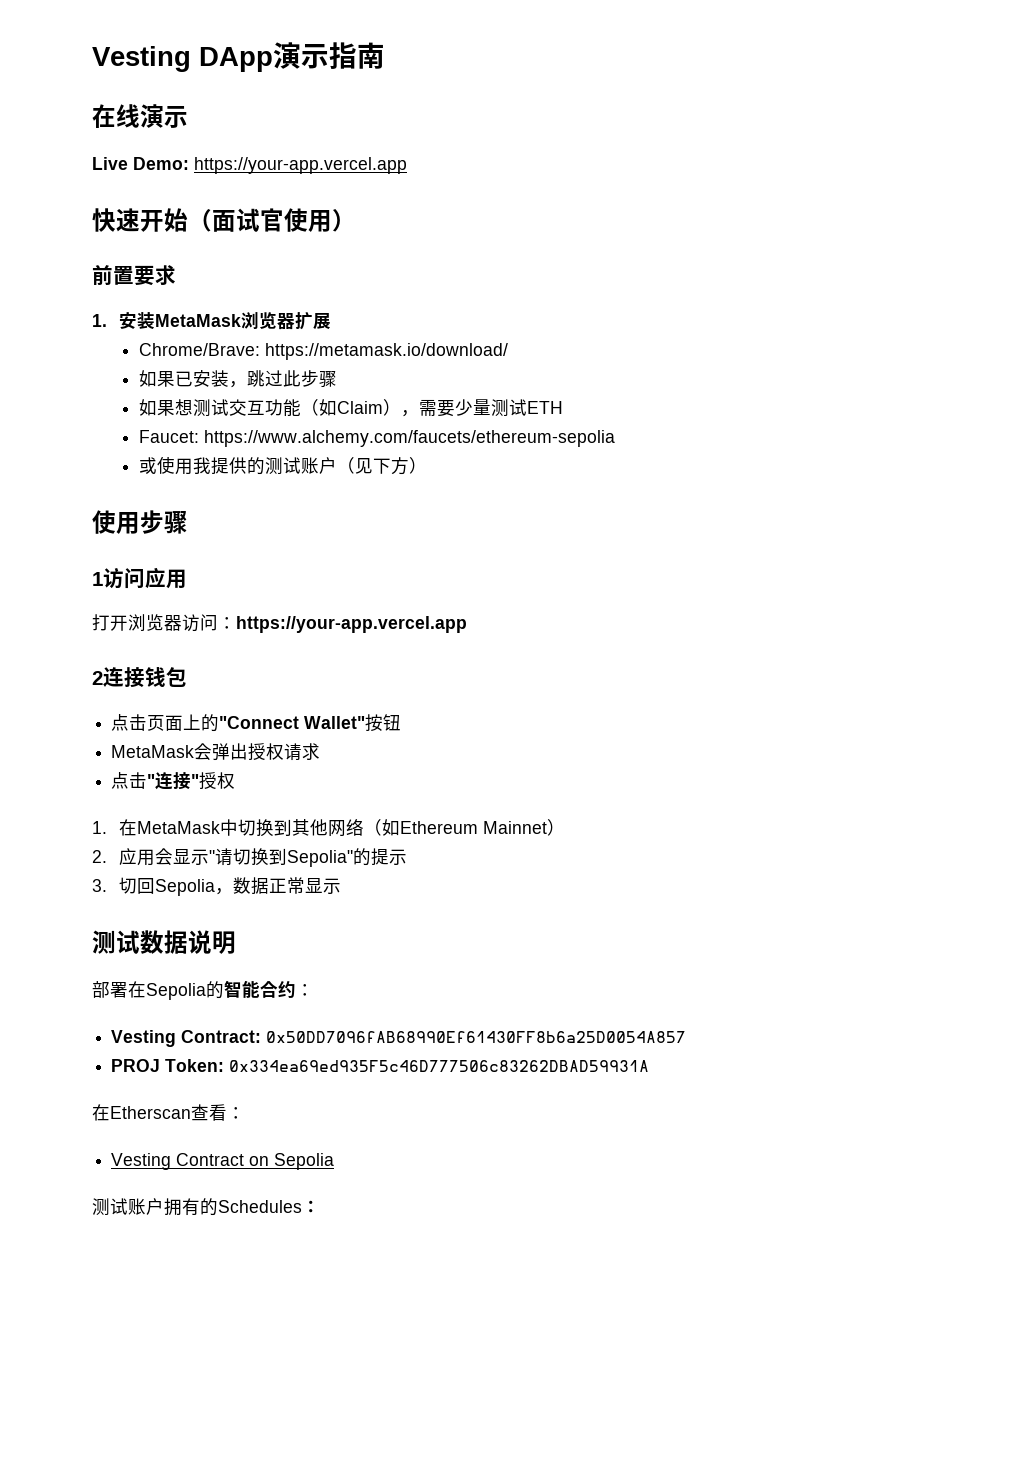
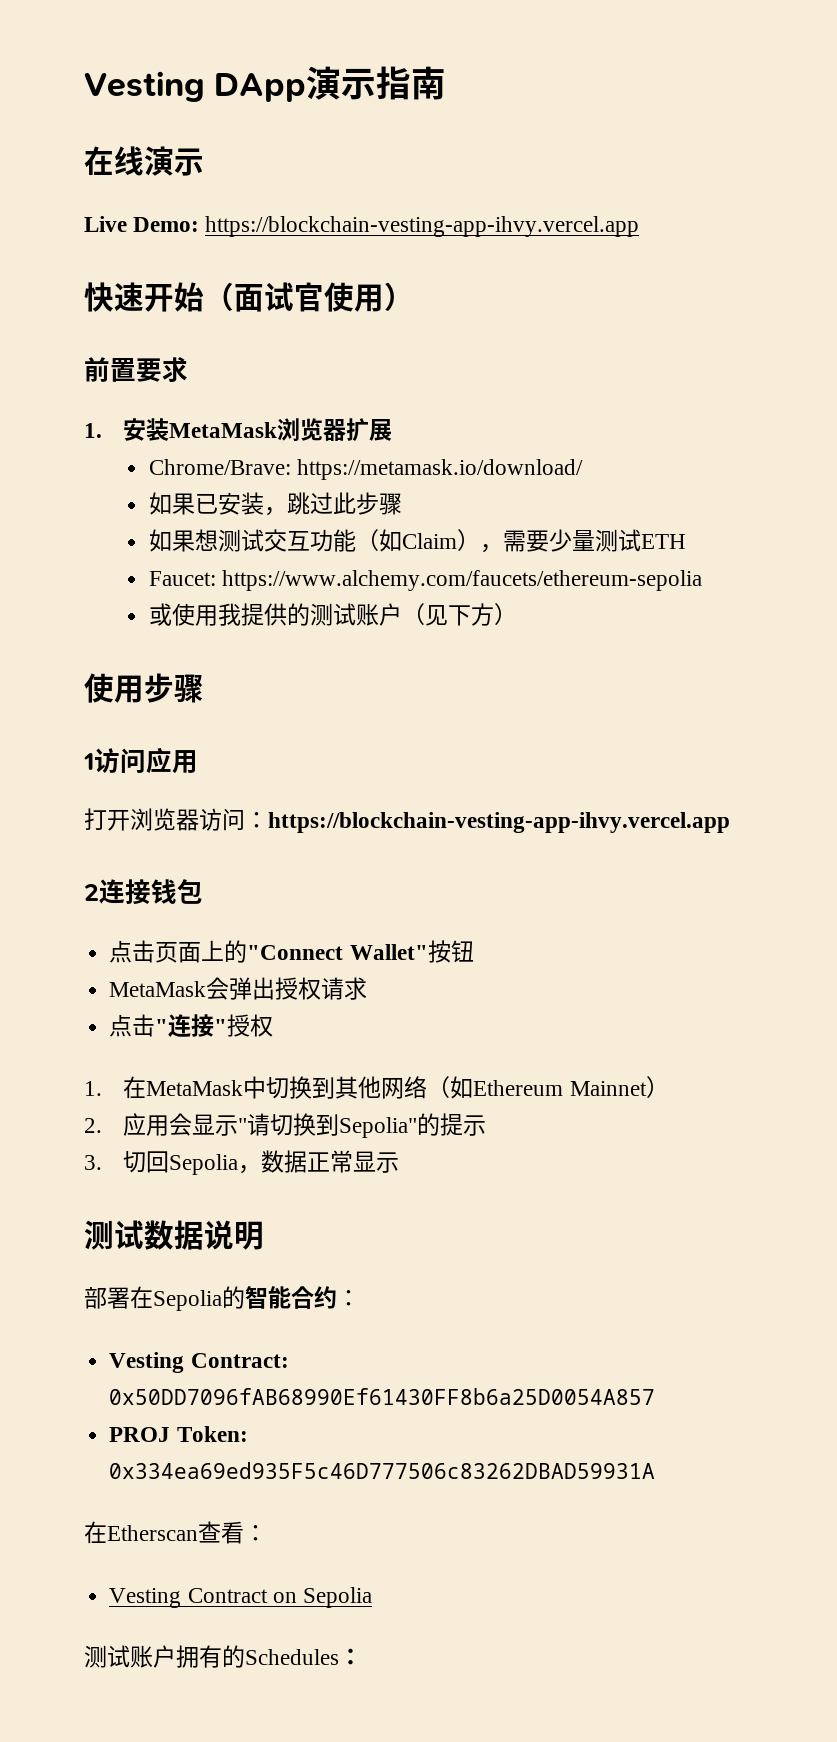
- Live Demo: https://your-app.vercel.app
+ Live Demo: https://blockchain-vesting-app-ihvy.vercel.app
- 打开浏览器访问：https://your-app.vercel.app
+ 打开浏览器访问：https://blockchain-vesting-app-ihvy.vercel.app

